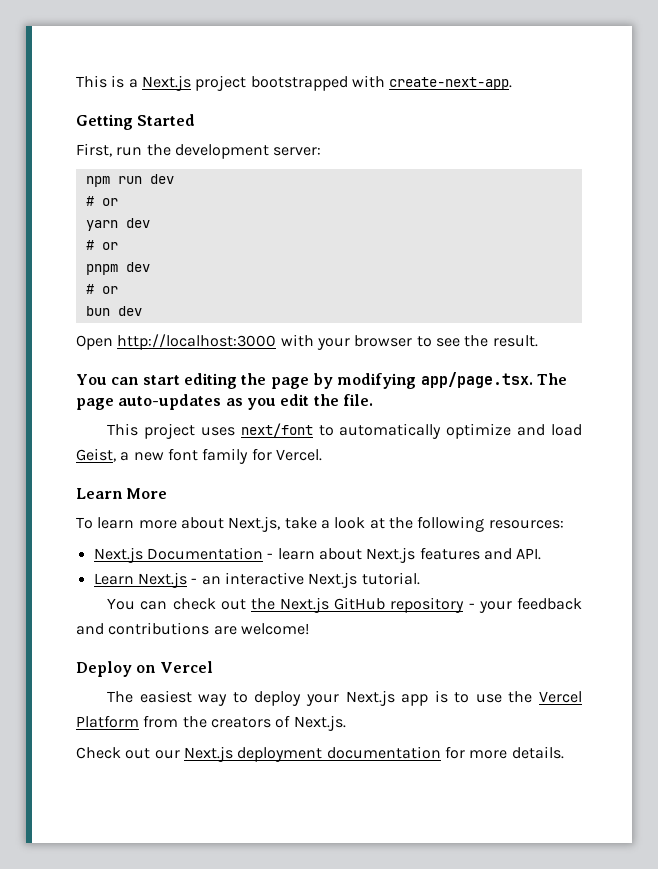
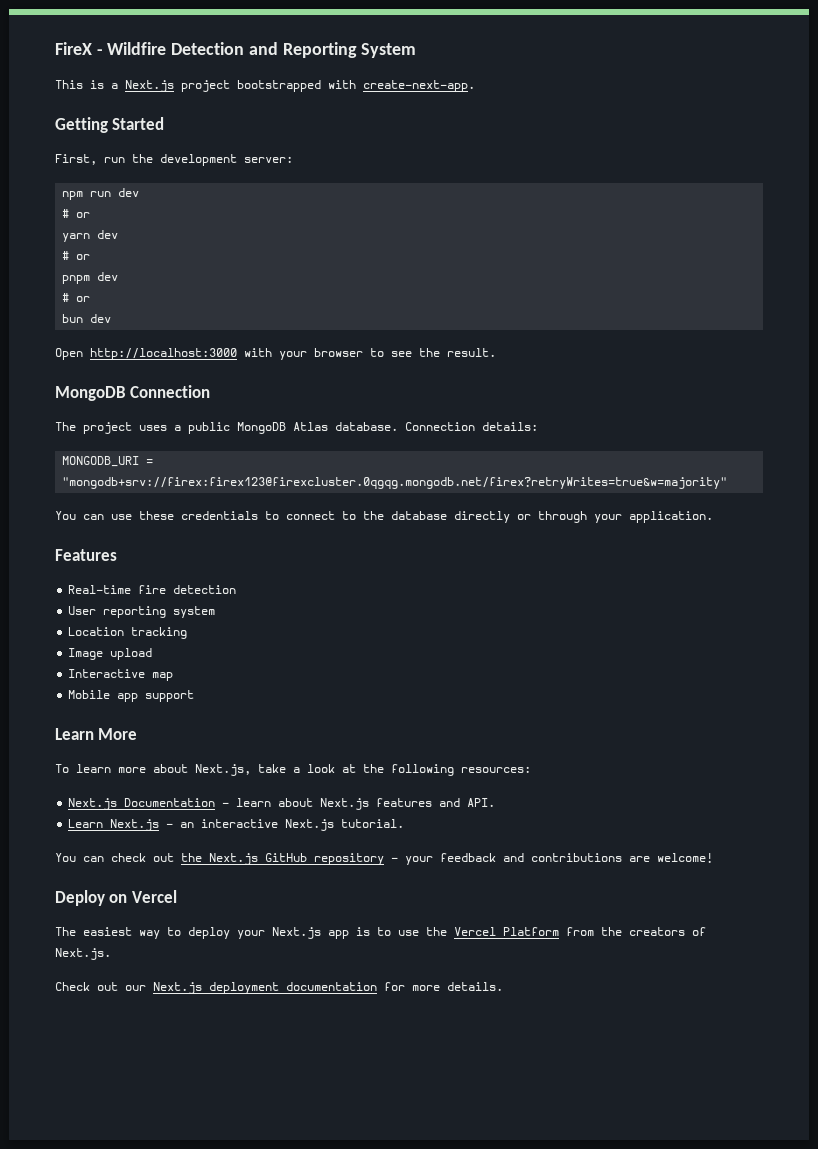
+ FireX - Wildfire Detection and Reporting System
- You can start editing the page by modifying app/page.tsx. The page auto-updates as you edit the file.
- This project uses next/font to automatically optimize and load Geist, a new font family for Vercel.
+ MongoDB Connection
+ The project uses a public MongoDB Atlas database. Connection details:
+ MONGODB_URI = "mongodb+srv://firex:firex123@firexcluster.0qgqg.mongodb.net/firex?retryWrites=true&w=majority"
+ You can use these credentials to connect to the database directly or through your application.
+ Features
+ Real-time fire detection
+ User reporting system
+ Location tracking
+ Image upload
+ Interactive map
+ Mobile app support

